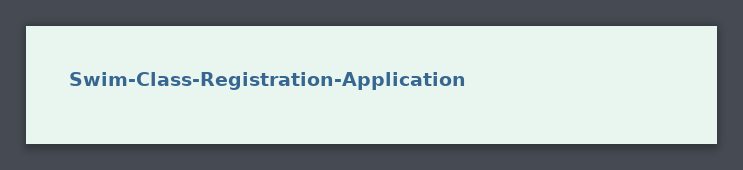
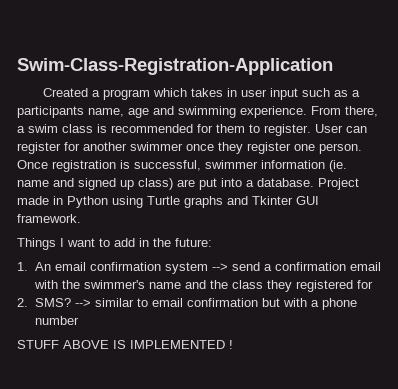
+ Created a program which takes in user input such as a participants name, age and swimming experience. From there, a swim class is recommended for them to register. User can register for another swimmer once they register one person. Once registration is successful, swimmer information (ie. name and signed up class) are put into a database. Project made in Python using Turtle graphs and Tkinter GUI framework.
+ Things I want to add in the future:
+ 1. An email confirmation system --> send a confirmation email with the swimmer's name and the class they registered for
+ 2. SMS? --> similar to email confirmation but with a phone number
+ STUFF ABOVE IS IMPLEMENTED !

